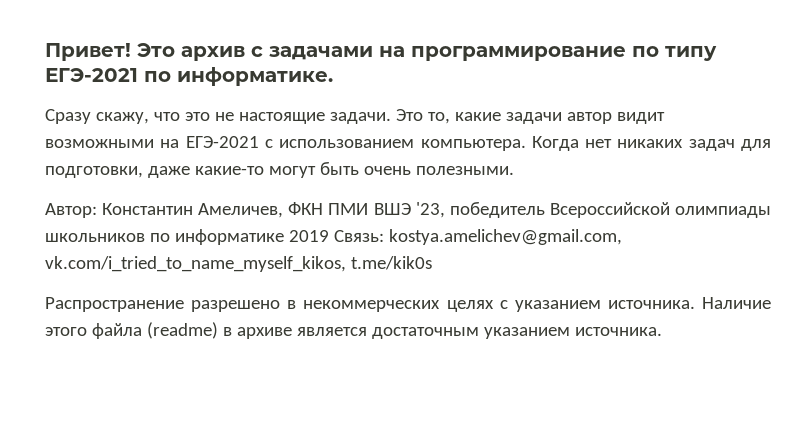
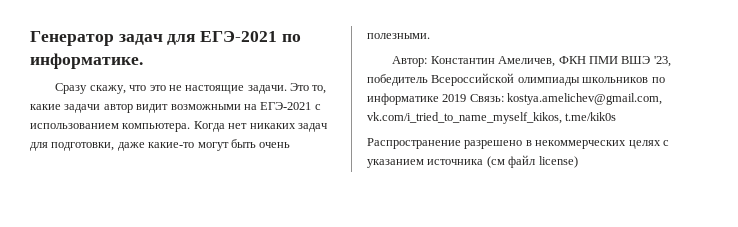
- Привет! Это архив с задачами на программирование по типу ЕГЭ-2021 по информатике.
+ Генератор задач для ЕГЭ-2021 по информатике.
- Распространение разрешено в некоммерческих целях с указанием источника. Наличие этого файла (readme) в архиве является достаточным указанием источника.
+ Распространение разрешено в некоммерческих целях с указанием источника (см файл license)

